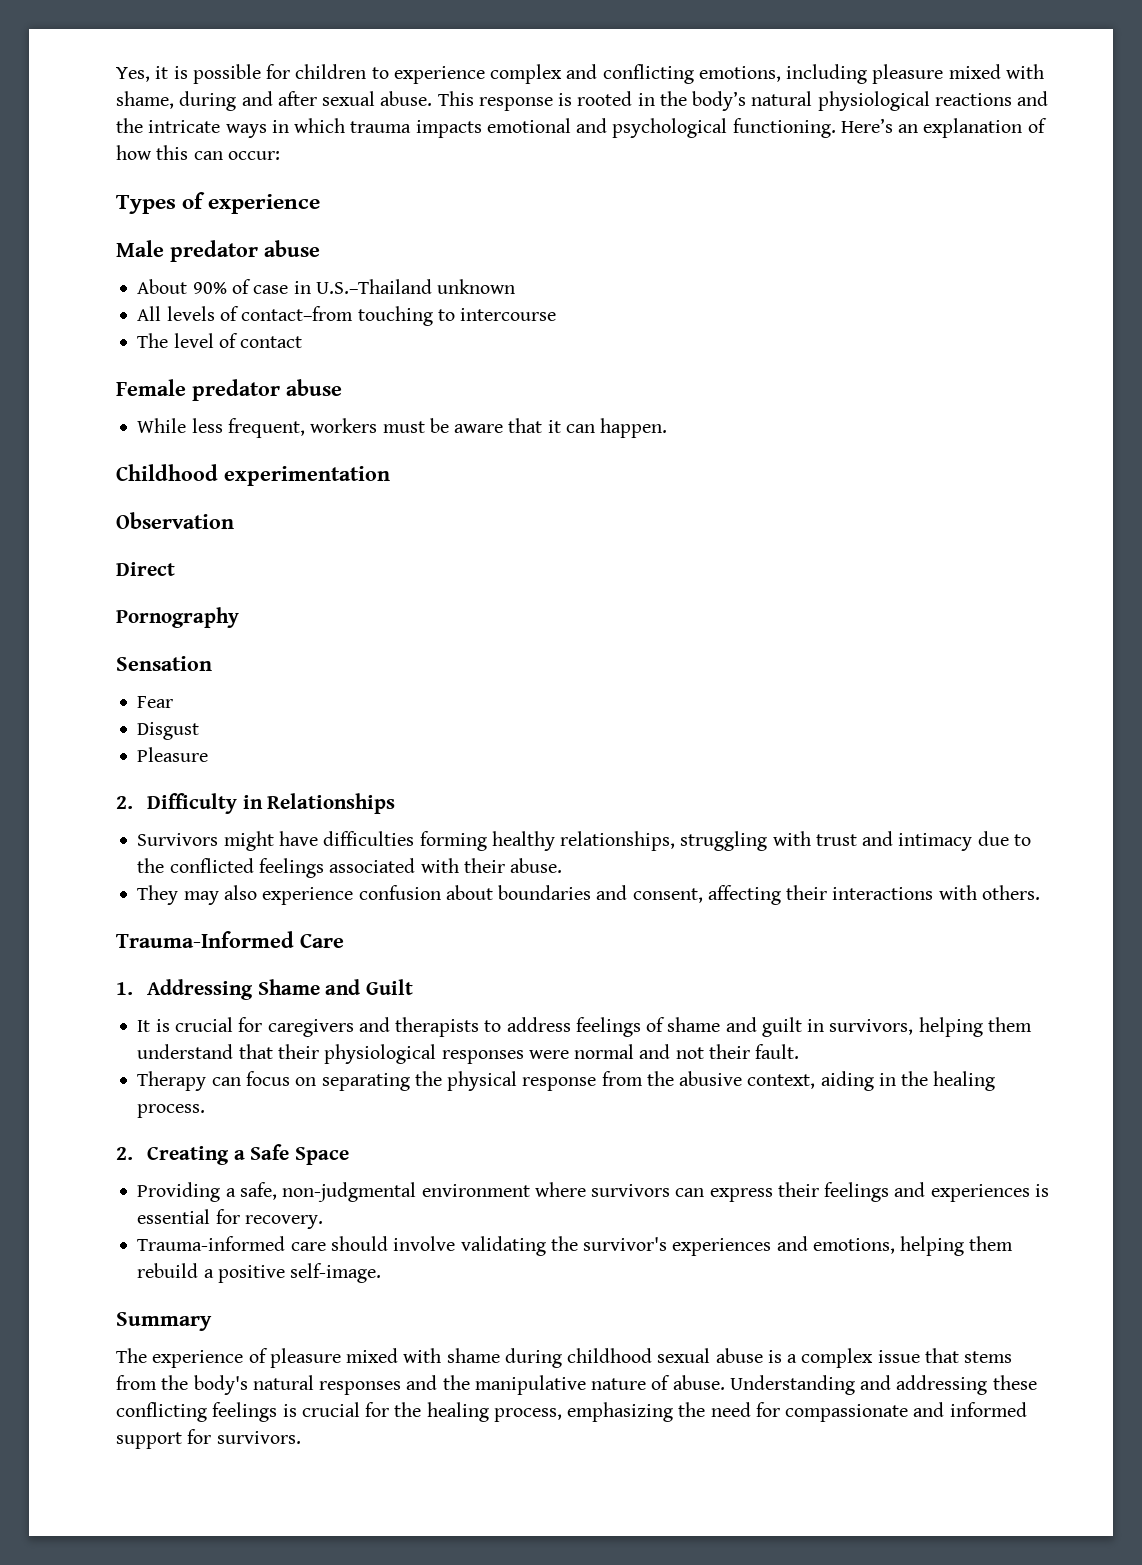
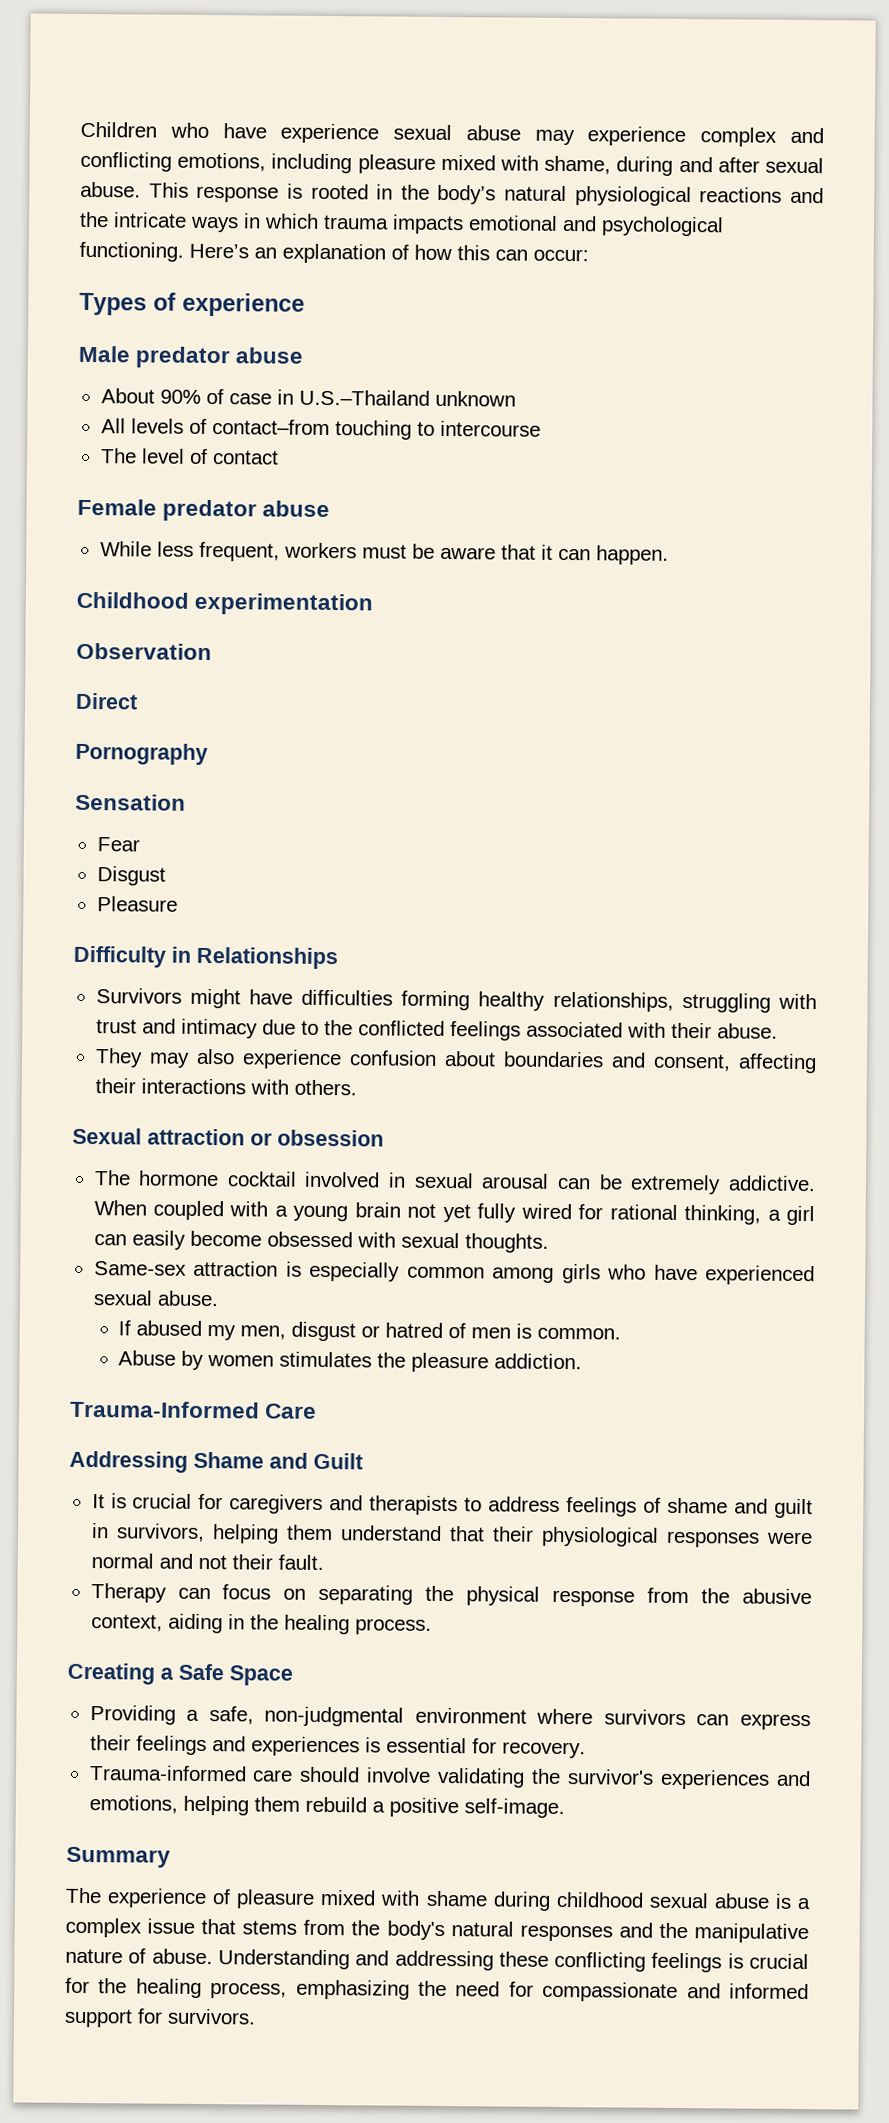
- Yes, it is possible for children to experience complex and conflicting emotions, including pleasure mixed with shame, during and after sexual abuse.
+ Children who have experience sexual abuse may experience complex and conflicting emotions, including pleasure mixed with shame, during and after sexual abuse.
- 2. Difficulty in Relationships
+ Difficulty in Relationships
+ Sexual attraction or obsession
+ The hormone cocktail involved in sexual arousal can be extremely addictive. When coupled with a young brain not yet fully wired for rational thinking, a girl can easily become obsessed with sexual thoughts.
+ Same-sex attraction is especially common among girls who have experienced sexual abuse.
+ If abused my men, disgust or hatred of men is common.
+ Abuse by women stimulates the pleasure addiction.
- 1. Addressing Shame and Guilt
+ Addressing Shame and Guilt
- 2. Creating a Safe Space
+ Creating a Safe Space

